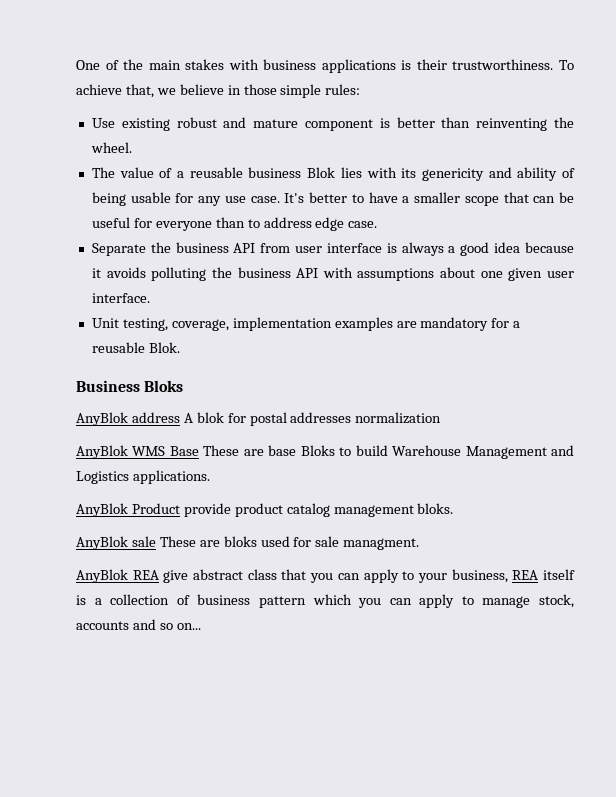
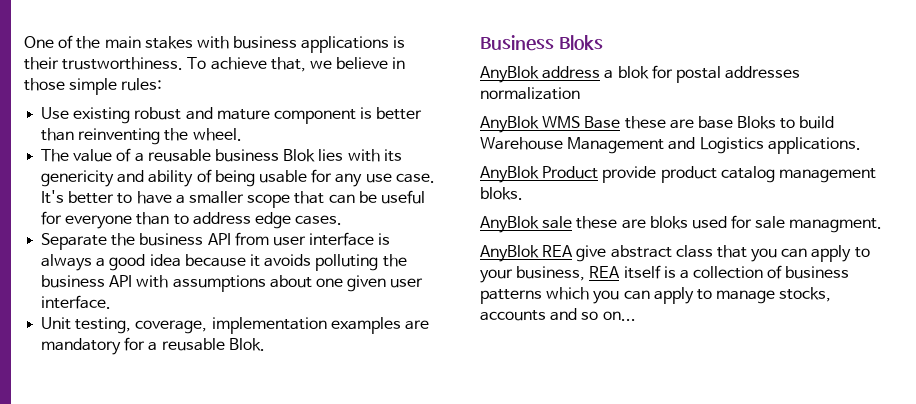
- It's better to have a smaller scope that can be useful for everyone than to address edge case.
+ It's better to have a smaller scope that can be useful for everyone than to address edge cases.
- AnyBlok address A blok for postal addresses normalization
+ AnyBlok address a blok for postal addresses normalization
- AnyBlok WMS Base These are base Bloks to build Warehouse Management and Logistics applications.
+ AnyBlok WMS Base these are base Bloks to build Warehouse Management and Logistics applications.
- AnyBlok sale These are bloks used for sale managment.
+ AnyBlok sale these are bloks used for sale managment.
- AnyBlok REA give abstract class that you can apply to your business, REA itself is a collection of business pattern which you can apply to manage stock, accounts and so on...
+ AnyBlok REA give abstract class that you can apply to your business, REA itself is a collection of business patterns which you can apply to manage stocks, accounts and so on...

